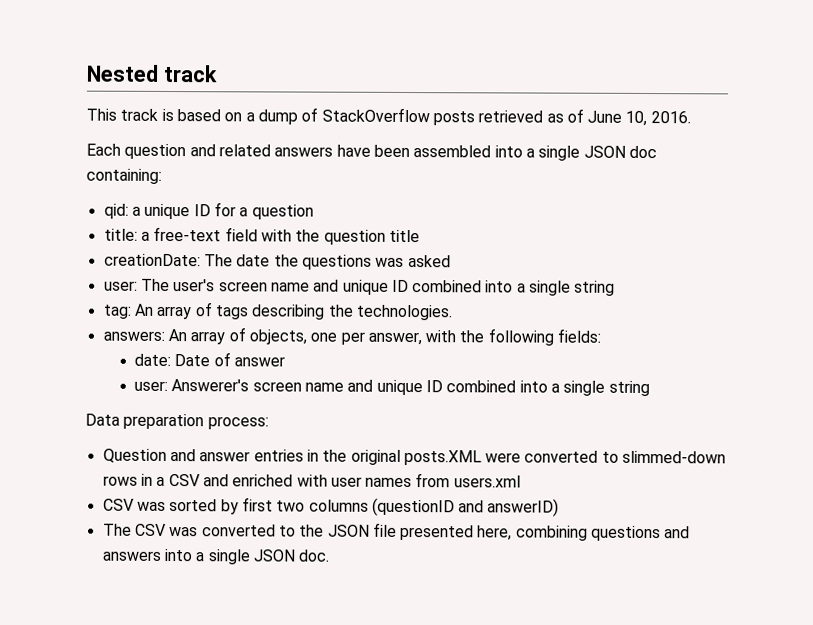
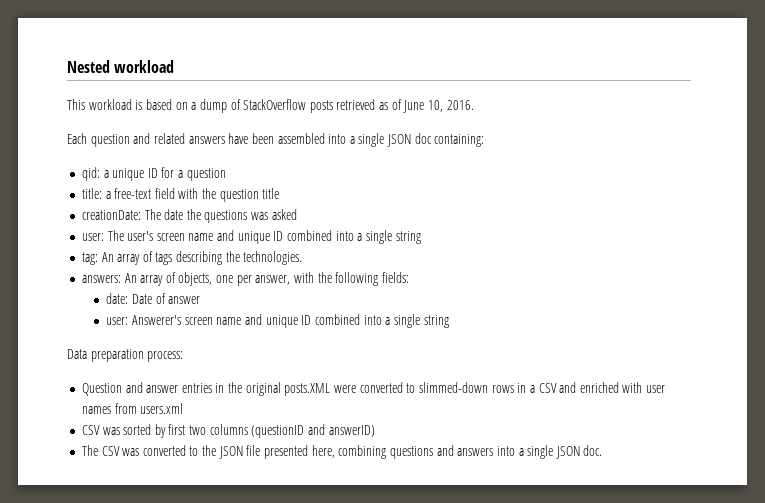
- Nested track
+ Nested workload
- This track is based on a dump of StackOverflow posts retrieved as of June 10, 2016.
+ This workload is based on a dump of StackOverflow posts retrieved as of June 10, 2016.

